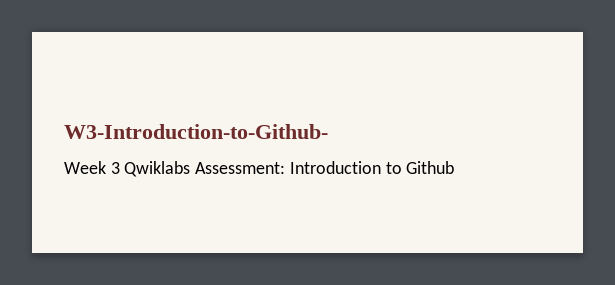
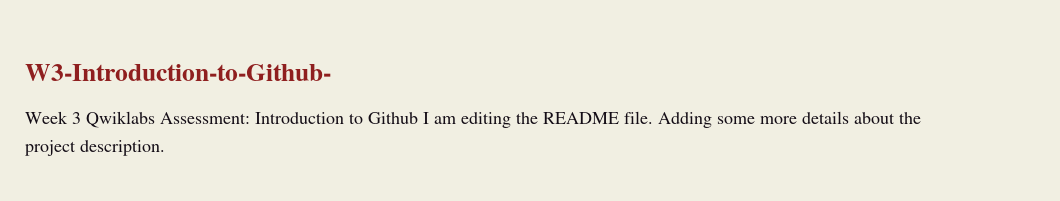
- Week 3 Qwiklabs Assessment: Introduction to Github
+ Week 3 Qwiklabs Assessment: Introduction to Github I am editing the README file. Adding some more details about the project description.

